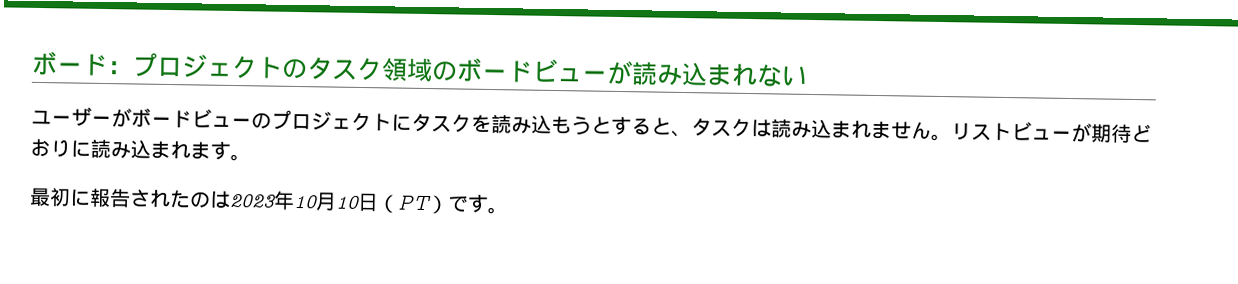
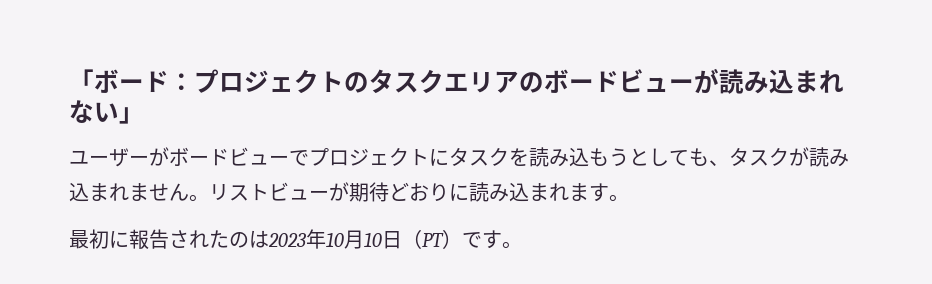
- ボード：プロジェクトのタスク領域のボードビューが読み込まれない
+ 「ボード：プロジェクトのタスクエリアのボードビューが読み込まれない」
- ユーザーがボードビューのプロジェクトにタスクを読み込もうとすると、タスクは読み込まれません。
+ ユーザーがボードビューでプロジェクトにタスクを読み込もうとしても、タスクが読み込まれません。

